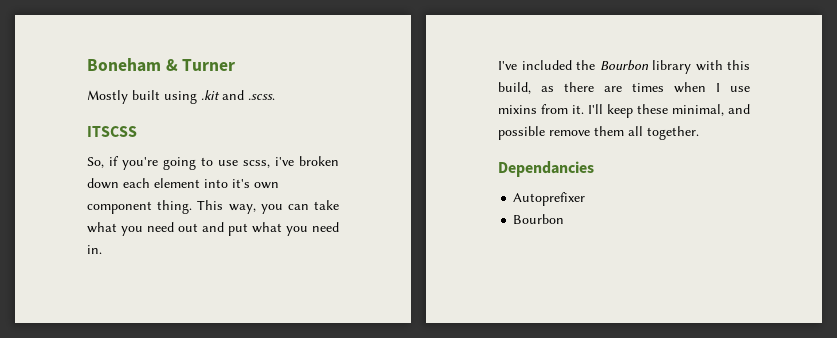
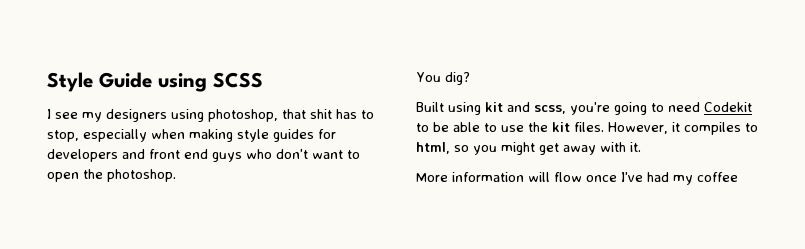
- Boneham & Turner
- Mostly built using .kit and .scss.
- ITSCSS
- So, if you're going to use scss, i've broken down each element into it's own component thing. This way, you can take what you need out and put what you need in.
- I've included the Bourbon library with this build, as there are times when I use mixins from it. I'll keep these minimal, and possible remove them all together.
- Dependancies
- Autoprefixer
- Bourbon
+ Style Guide using SCSS
+ I see my designers using photoshop, that shit has to stop, especially when making style guides for developers and front end guys who don't want to open the photoshop.
+ You dig?
+ Built using kit and scss, you're going to need Codekit to be able to use the kit files. However, it compiles to html, so you might get away with it.
+ More information will flow once I've had my coffee

